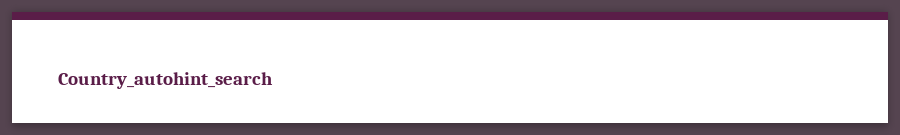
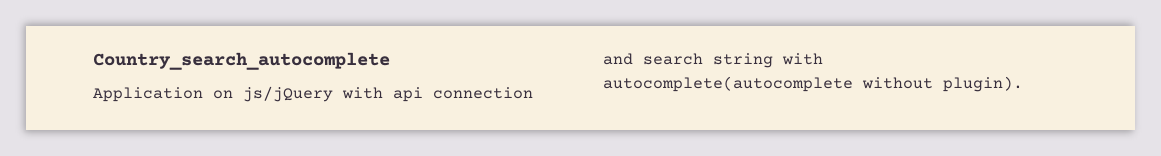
- Country_autohint_search
+ Country_search_autocomplete
+ Application on js/jQuery with api connection and search string with autocomplete(autocomplete without plugin).

